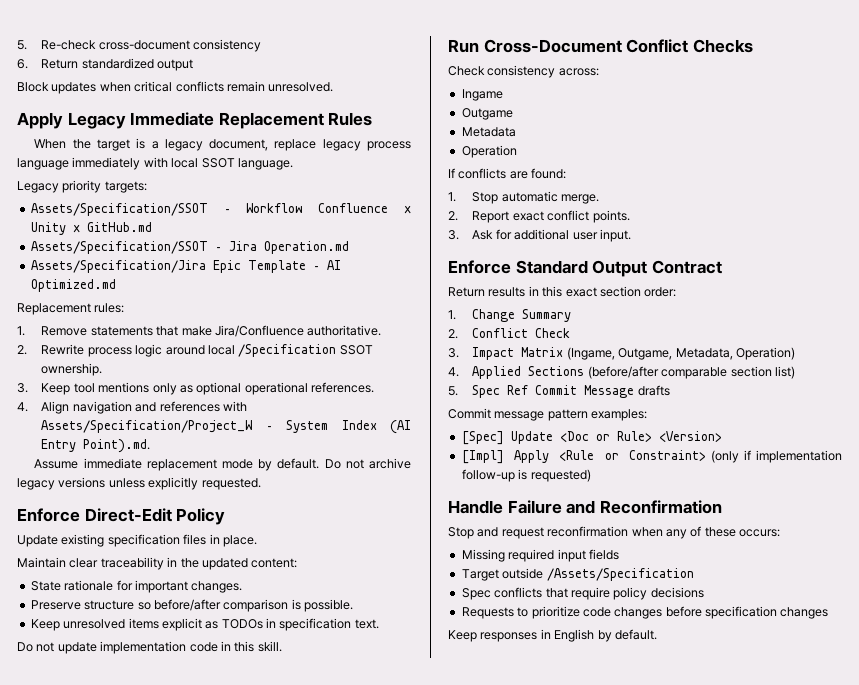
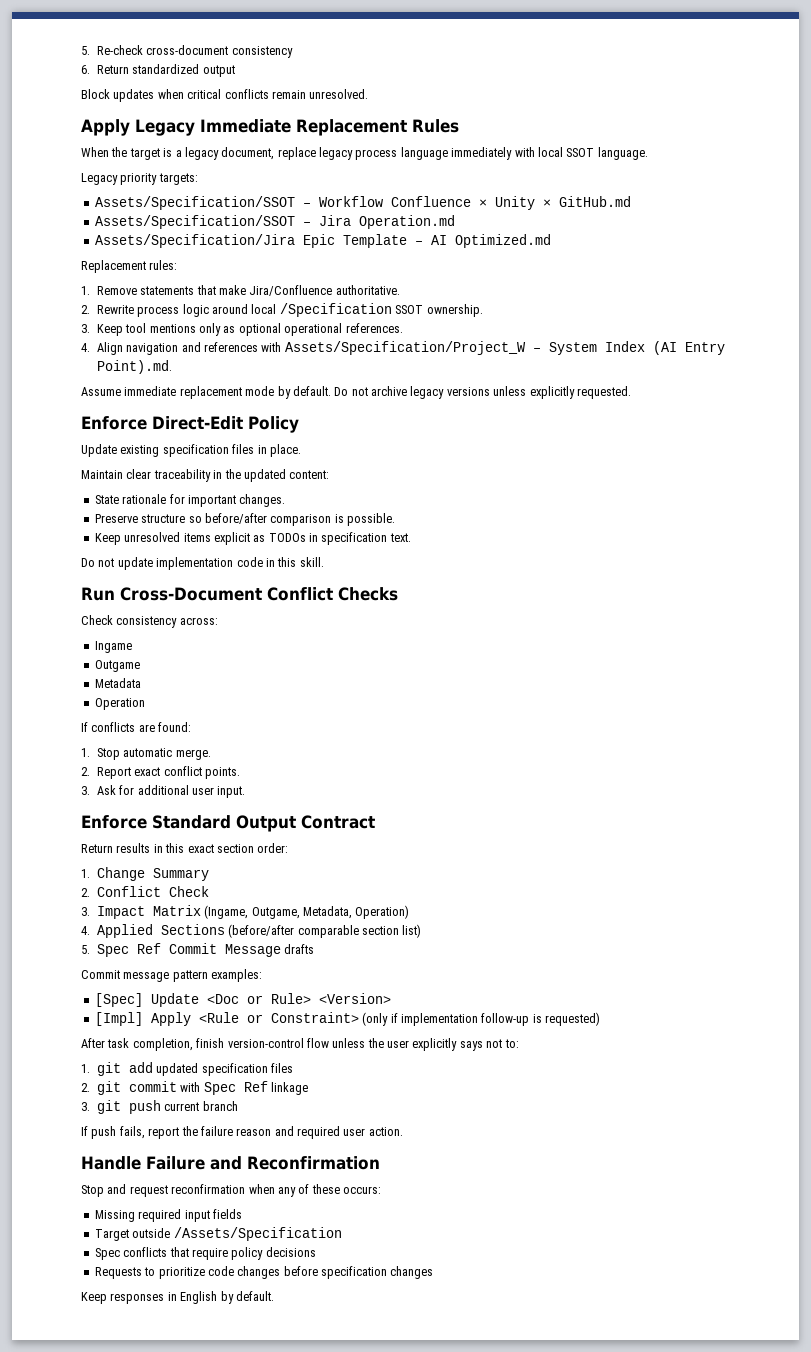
+ After task completion, finish version-control flow unless the user explicitly says not to:
+ 1. git add updated specification files
+ 2. git commit with Spec Ref linkage
+ 3. git push current branch
+ If push fails, report the failure reason and required user action.

